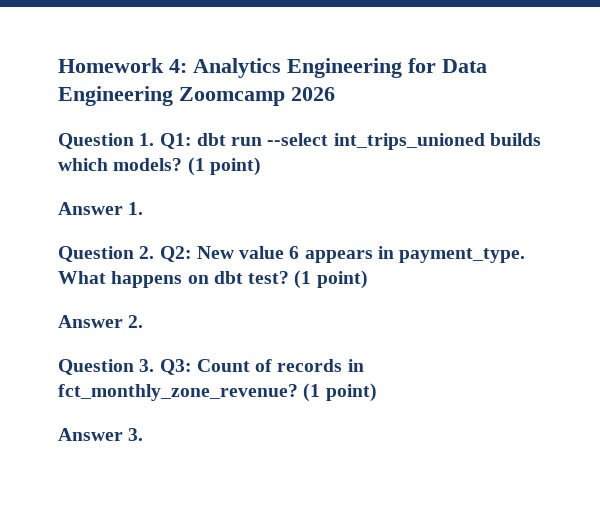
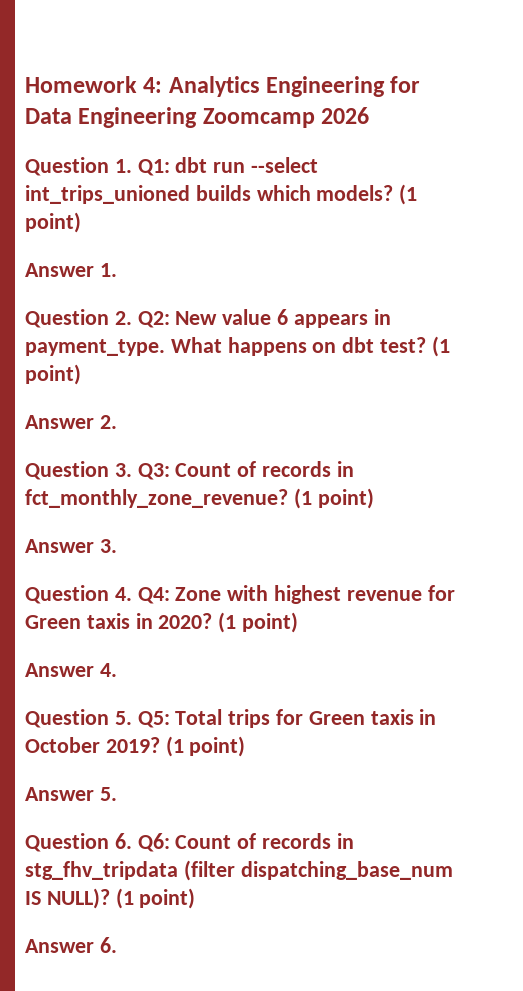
+ Question 4. Q4: Zone with highest revenue for Green taxis in 2020? (1 point)
+ Answer 4.
+ Question 5. Q5: Total trips for Green taxis in October 2019? (1 point)
+ Answer 5.
+ Question 6. Q6: Count of records in stg_fhv_tripdata (filter dispatching_base_num IS NULL)? (1 point)
+ Answer 6.

